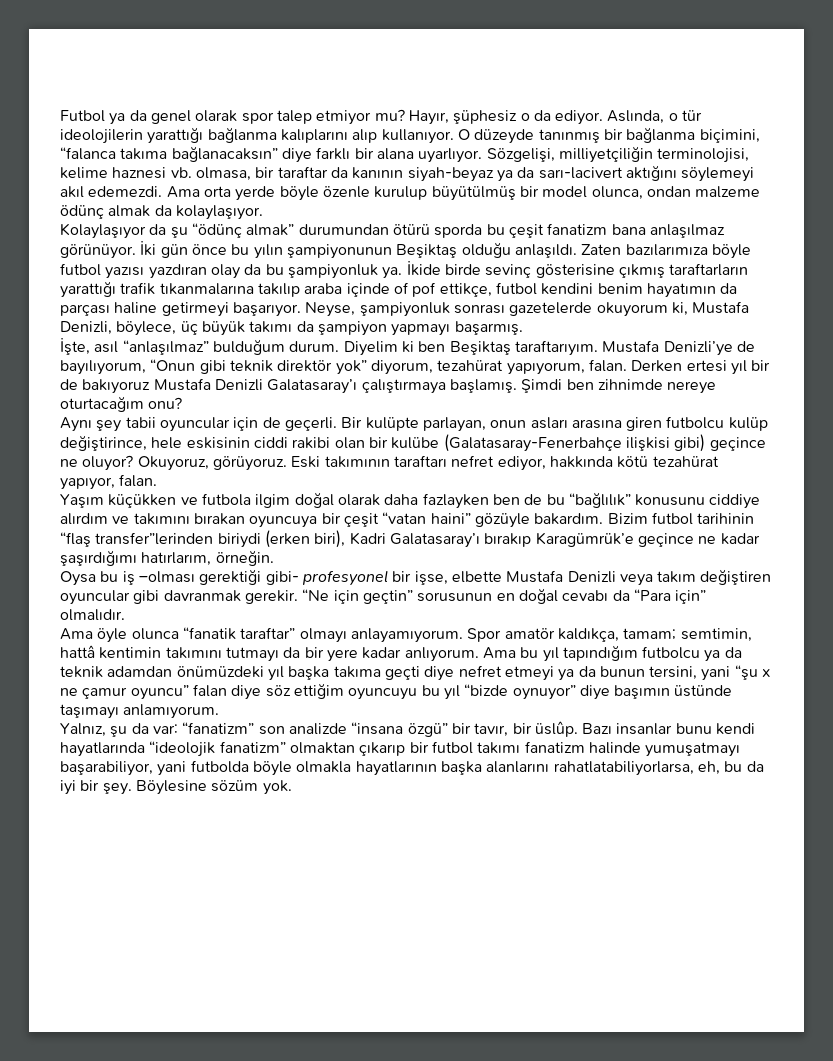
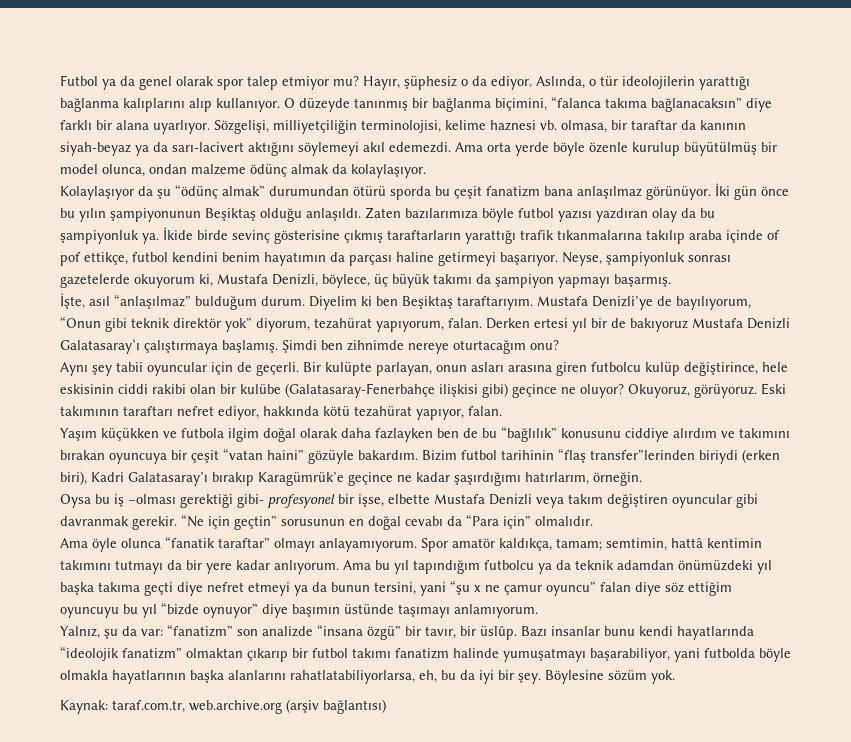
+ Kaynak: taraf.com.tr, web.archive.org (arşiv bağlantısı)

